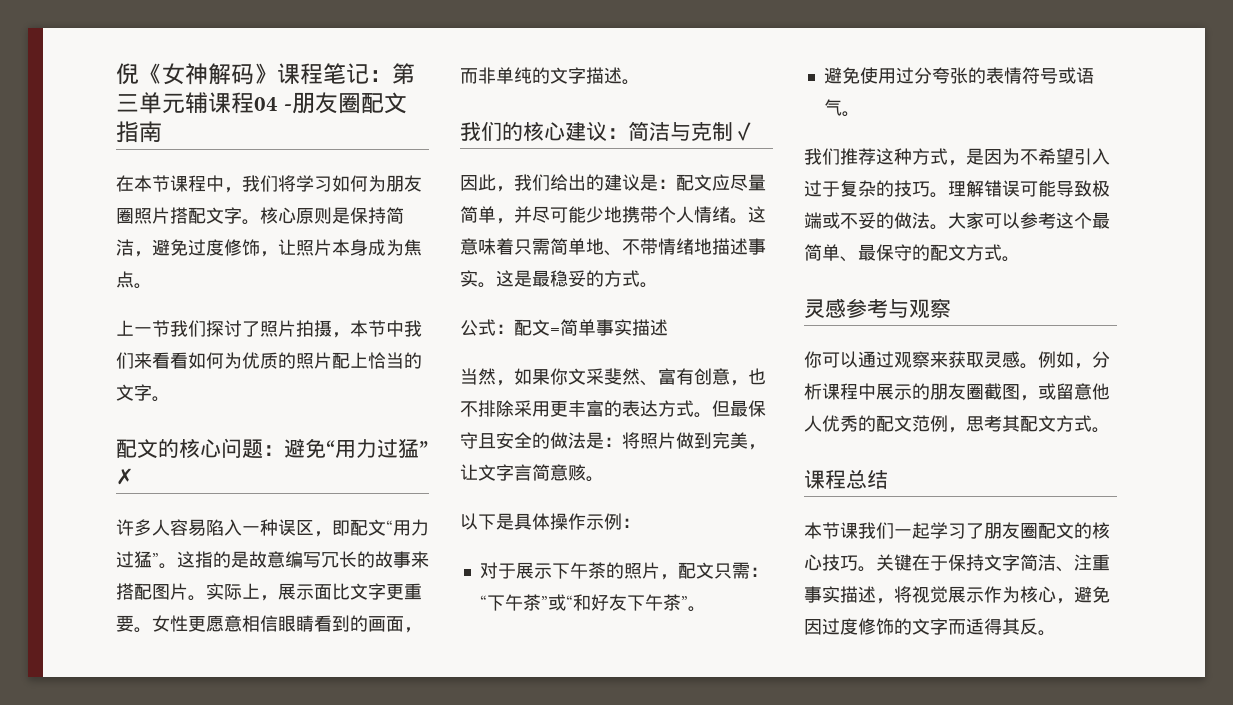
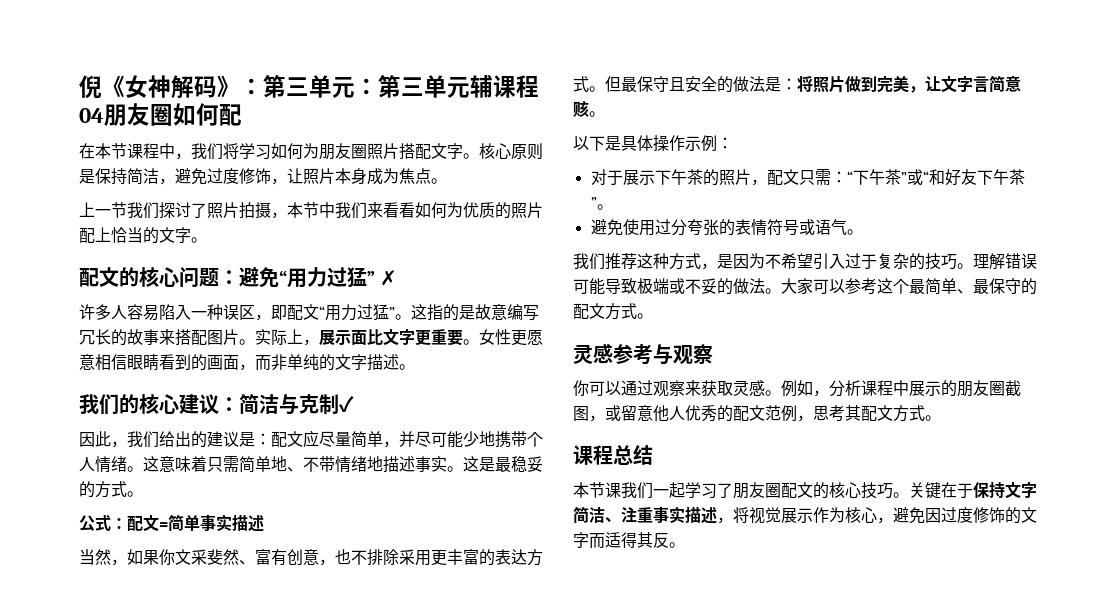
- 倪《女神解码》课程笔记：第三单元辅课程04 -朋友圈配文指南
+ 倪《女神解码》：第三单元：第三单元辅课程04朋友圈如何配

